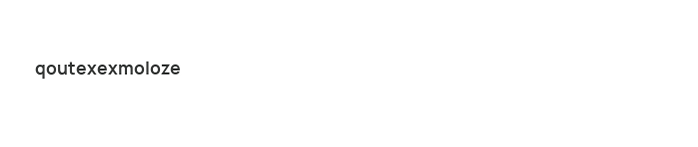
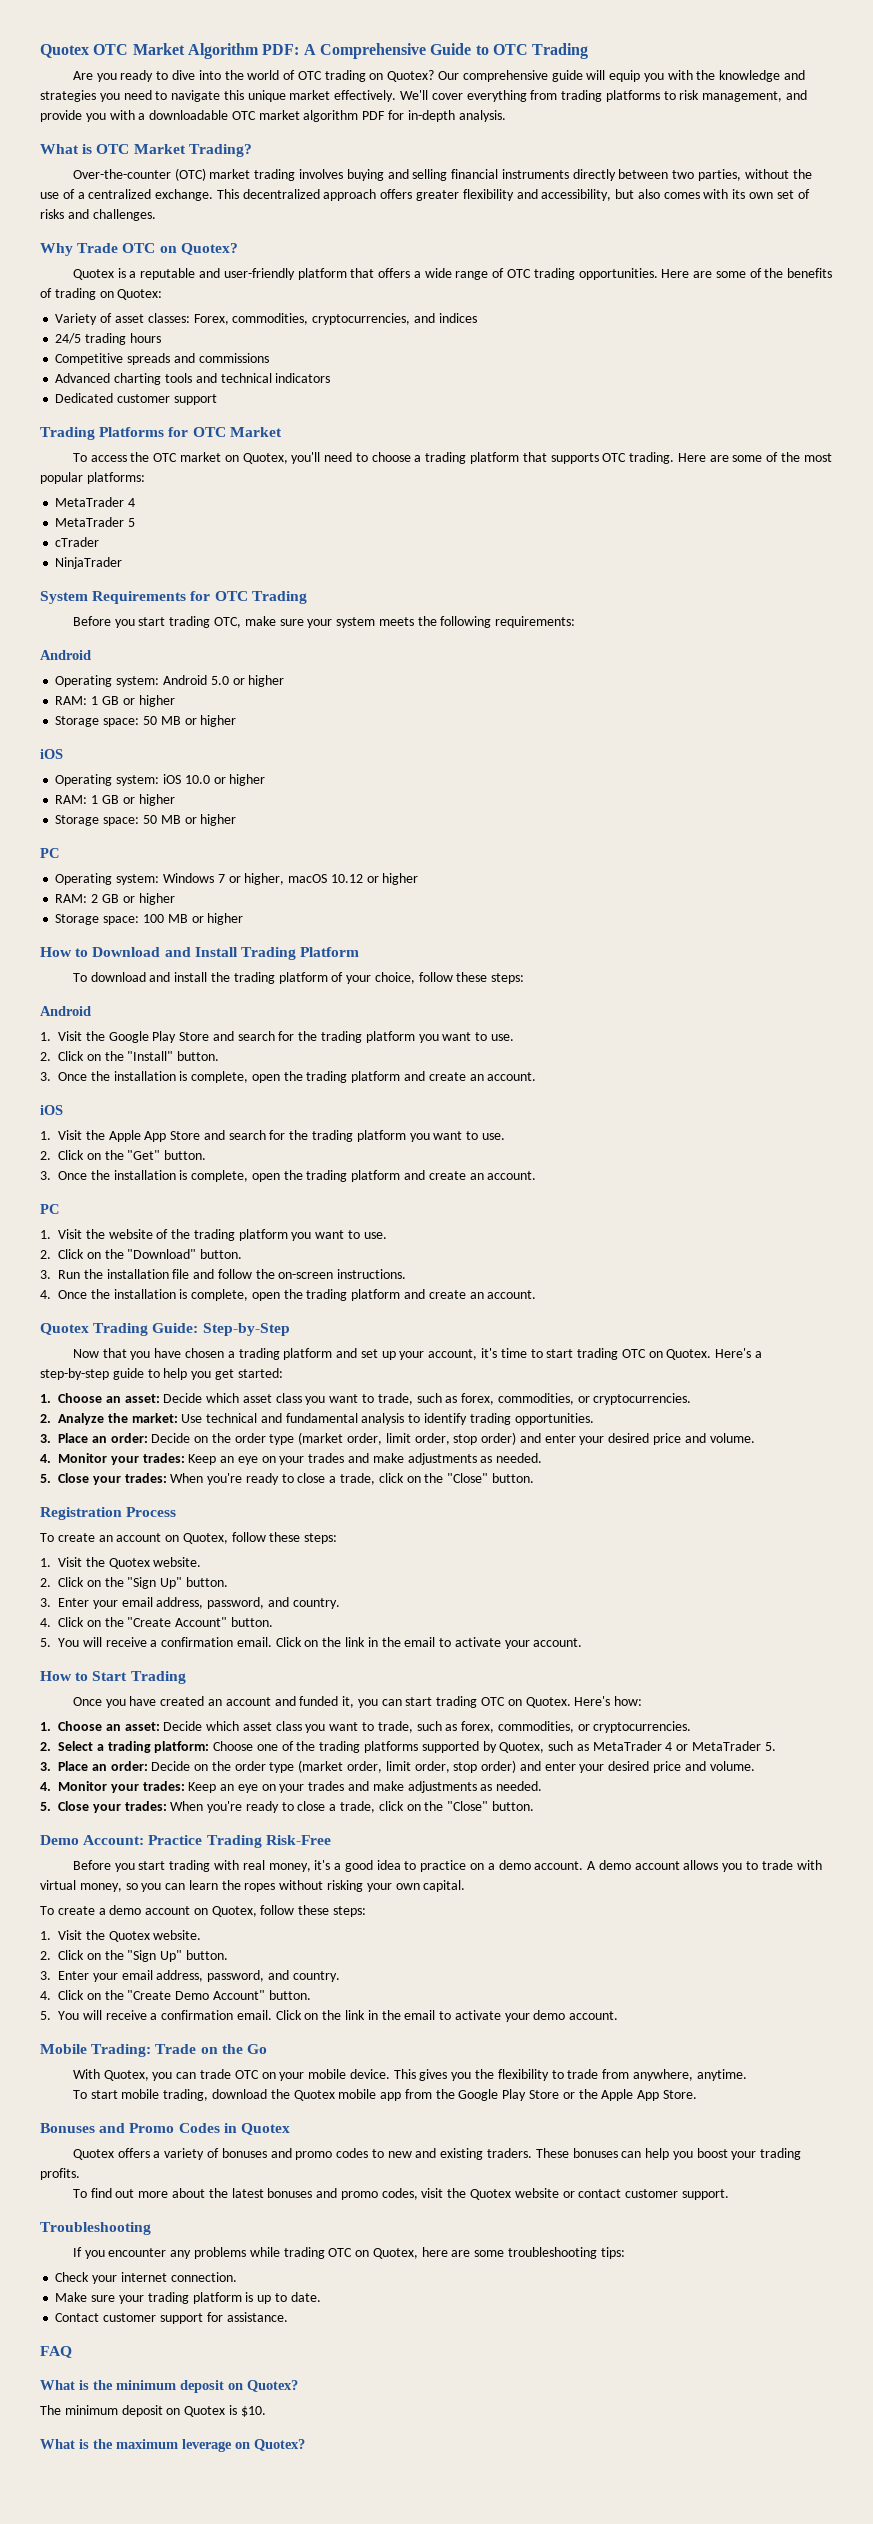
- qoutexexmoloze
+ Quotex OTC Market Algorithm PDF: A Comprehensive Guide to OTC Trading
+ Are you ready to dive into the world of OTC trading on Quotex? Our comprehensive guide will equip you with the knowledge and strategies you need to navigate this unique market effectively. We'll cover everything from trading platforms to risk management, and provide you with a downloadable OTC market algorithm PDF for in-depth analysis.
+ What is OTC Market Trading?
+ Over-the-counter (OTC) market trading involves buying and selling financial instruments directly between two parties, without the use of a centralized exchange. This decentralized approach offers greater flexibility and accessibility, but also comes with its own set of risks and challenges.
+ Why Trade OTC on Quotex?
+ Quotex is a reputable and user-friendly platform that offers a wide range of OTC trading opportunities. Here are some of the benefits of trading on Quotex:
+ Variety of asset classes: Forex, commodities, cryptocurrencies, and indices
+ 24/5 trading hours
+ Competitive spreads and commissions
+ Advanced charting tools and technical indicators
+ Dedicated customer support
+ Trading Platforms for OTC Market
+ To access the OTC market on Quotex, you'll need to choose a trading platform that supports OTC trading. Here are some of the most popular platforms:
+ MetaTrader 4
+ MetaTrader 5
+ cTrader
+ NinjaTrader
+ System Requirements for OTC Trading
+ Before you start trading OTC, make sure your system meets the following requirements:
+ Android
+ Operating system: Android 5.0 or higher
+ RAM: 1 GB or higher
+ Storage space: 50 MB or higher
+ iOS
+ Operating system: iOS 10.0 or higher
+ RAM: 1 GB or higher
+ Storage space: 50 MB or higher
+ PC
+ Operating system: Windows 7 or higher, macOS 10.12 or higher
+ RAM: 2 GB or higher
+ Storage space: 100 MB or higher
+ How to Download and Install Trading Platform
+ To download and install the trading platform of your choice, follow these steps:
+ Android
+ 1. Visit the Google Play Store and search for the trading platform you want to use.
+ 2. Click on the "Install" button.
+ 3. Once the installation is complete, open the trading platform and create an account.
+ iOS
+ 1. Visit the Apple App Store and search for the trading platform you want to use.
+ 2. Click on the "Get" button.
+ 3. Once the installation is complete, open the trading platform and create an account.
+ PC
+ 1. Visit the website of the trading platform you want to use.
+ 2. Click on the "Download" button.
+ 3. Run the installation file and follow the on-screen instructions.
+ 4. Once the installation is complete, open the trading platform and create an account.
+ Quotex Trading Guide: Step-by-Step
+ Now that you have chosen a trading platform and set up your account, it's time to start trading OTC on Quotex. Here's a step-by-step guide to help you get started:
+ 1. Choose an asset: Decide which asset class you want to trade, such as forex, commodities, or cryptocurrencies.
+ 2. Analyze the market: Use technical and fundamental analysis to identify trading opportunities.
+ 3. Place an order: Decide on the order type (market order, limit order, stop order) and enter your desired price and volume.
+ 4. Monitor your trades: Keep an eye on your trades and make adjustments as needed.
+ 5. Close your trades: When you're ready to close a trade, click on the "Close" button.
+ Registration Process
+ To create an account on Quotex, follow these steps:
+ 1. Visit the Quotex website.
+ 2. Click on the "Sign Up" button.
+ 3. Enter your email address, password, and country.
+ 4. Click on the "Create Account" button.
+ 5. You will receive a confirmation email. Click on the link in the email to activate your account.
+ How to Start Trading
+ Once you have created an account and funded it, you can start trading OTC on Quotex. Here's how:
+ 1. Choose an asset: Decide which asset class you want to trade, such as forex, commodities, or cryptocurrencies.
+ 2. Select a trading platform: Choose one of the trading platforms supported by Quotex, such as MetaTrader 4 or MetaTrader 5.
+ 3. Place an order: Decide on the order type (market order, limit order, stop order) and enter your desired price and volume.
+ 4. Monitor your trades: Keep an eye on your trades and make adjustments as needed.
+ 5. Close your trades: When you're ready to close a trade, click on the "Close" button.
+ Demo Account: Practice Trading Risk-Free
+ Before you start trading with real money, it's a good idea to practice on a demo account. A demo account allows you to trade with virtual money, so you can learn the ropes without risking your own capital.
+ To create a demo account on Quotex, follow these steps:
+ 1. Visit the Quotex website.
+ 2. Click on the "Sign Up" button.
+ 3. Enter your email address, password, and country.
+ 4. Click on the "Create Demo Account" button.
+ 5. You will receive a confirmation email. Click on the link in the email to activate your demo account.
+ Mobile Trading: Trade on the Go
+ With Quotex, you can trade OTC on your mobile device. This gives you the flexibility to trade from anywhere, anytime.
+ To start mobile trading, download the Quotex mobile app from the Google Play Store or the Apple App Store.
+ Bonuses and Promo Codes in Quotex
+ Quotex offers a variety of bonuses and promo codes to new and existing traders. These bonuses can help you boost your trading profits.
+ To find out more about the latest bonuses and promo codes, visit the Quotex website or contact customer support.
+ Troubleshooting
+ If you encounter any problems while trading OTC on Quotex, here are some troubleshooting tips:
+ Check your internet connection.
+ Make sure your trading platform is up to date.
+ Contact customer support for assistance.
+ FAQ
+ What is the minimum deposit on Quotex?
+ The minimum deposit on Quotex is $10.
+ What is the maximum leverage on Quotex?

